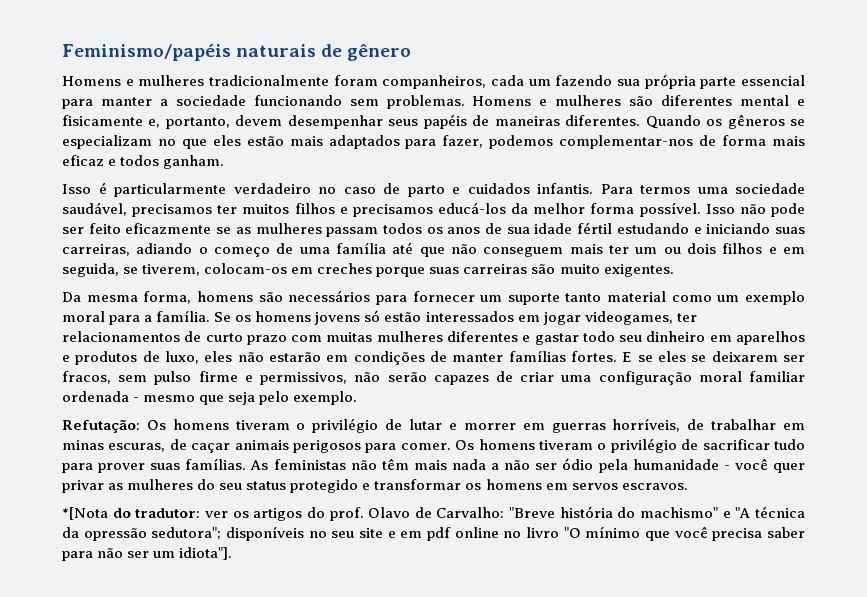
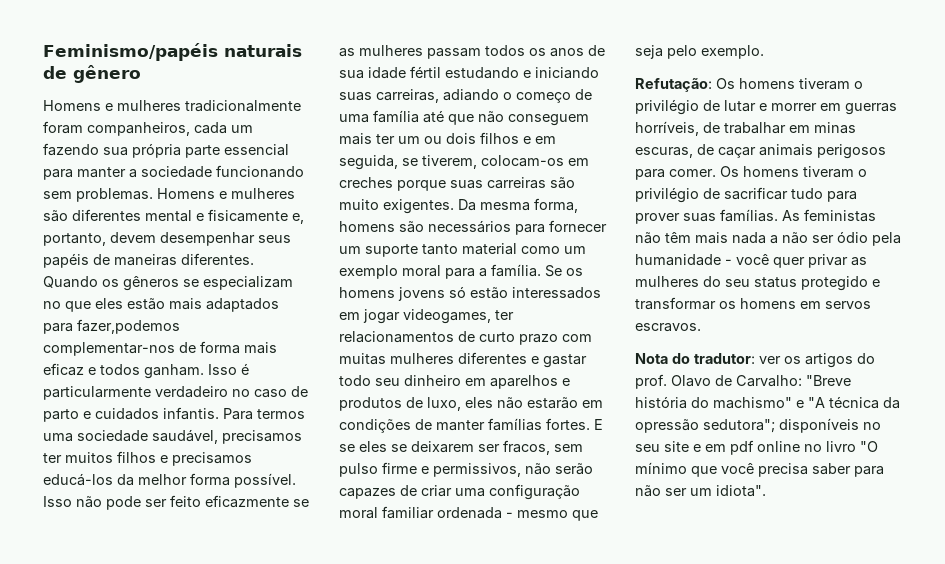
- Quando os gêneros se especializam no que eles estão mais adaptados para fazer, podemos complementar-nos de forma mais eficaz e todos ganham.
- Isso é particularmente verdadeiro no caso de parto e cuidados infantis.
+ Quando os gêneros se especializam no que eles estão mais adaptados para fazer,podemos complementar-nos de forma mais eficaz e todos ganham. Isso é particularmente verdadeiro no caso de parto e cuidados infantis.
- Isso não pode ser feito eficazmente se as mulheres passam todos os anos de sua idade fértil estudando e iniciando suas carreiras, adiando o começo de uma família até que não conseguem mais ter um ou dois filhos e em seguida, se tiverem, colocam-os em creches porque suas carreiras são muito exigentes.
- Da mesma forma, homens são necessários para fornecer um suporte tanto material como um exemplo moral para a família.
+ Isso não pode ser feito eficazmente se as mulheres passam todos os anos de sua idade fértil estudando e iniciando suas carreiras, adiando o começo de uma família até que não conseguem mais ter um ou dois filhos e em seguida, se tiverem, colocam-os em creches porque suas carreiras são muito exigentes. Da mesma forma, homens são necessários para fornecer um suporte tanto material como um exemplo moral para a família.
- *[Nota do tradutor: ver os artigos do prof. Olavo de Carvalho: "Breve história do machismo" e "A técnica da opressão sedutora"; disponíveis no seu site e em pdf online no livro "O mínimo que você precisa saber para não ser um idiota"].
+ Nota do tradutor: ver os artigos do prof. Olavo de Carvalho: "Breve história do machismo" e "A técnica da opressão sedutora"; disponíveis no seu site e em pdf online no livro "O mínimo que você precisa saber para não ser um idiota".

